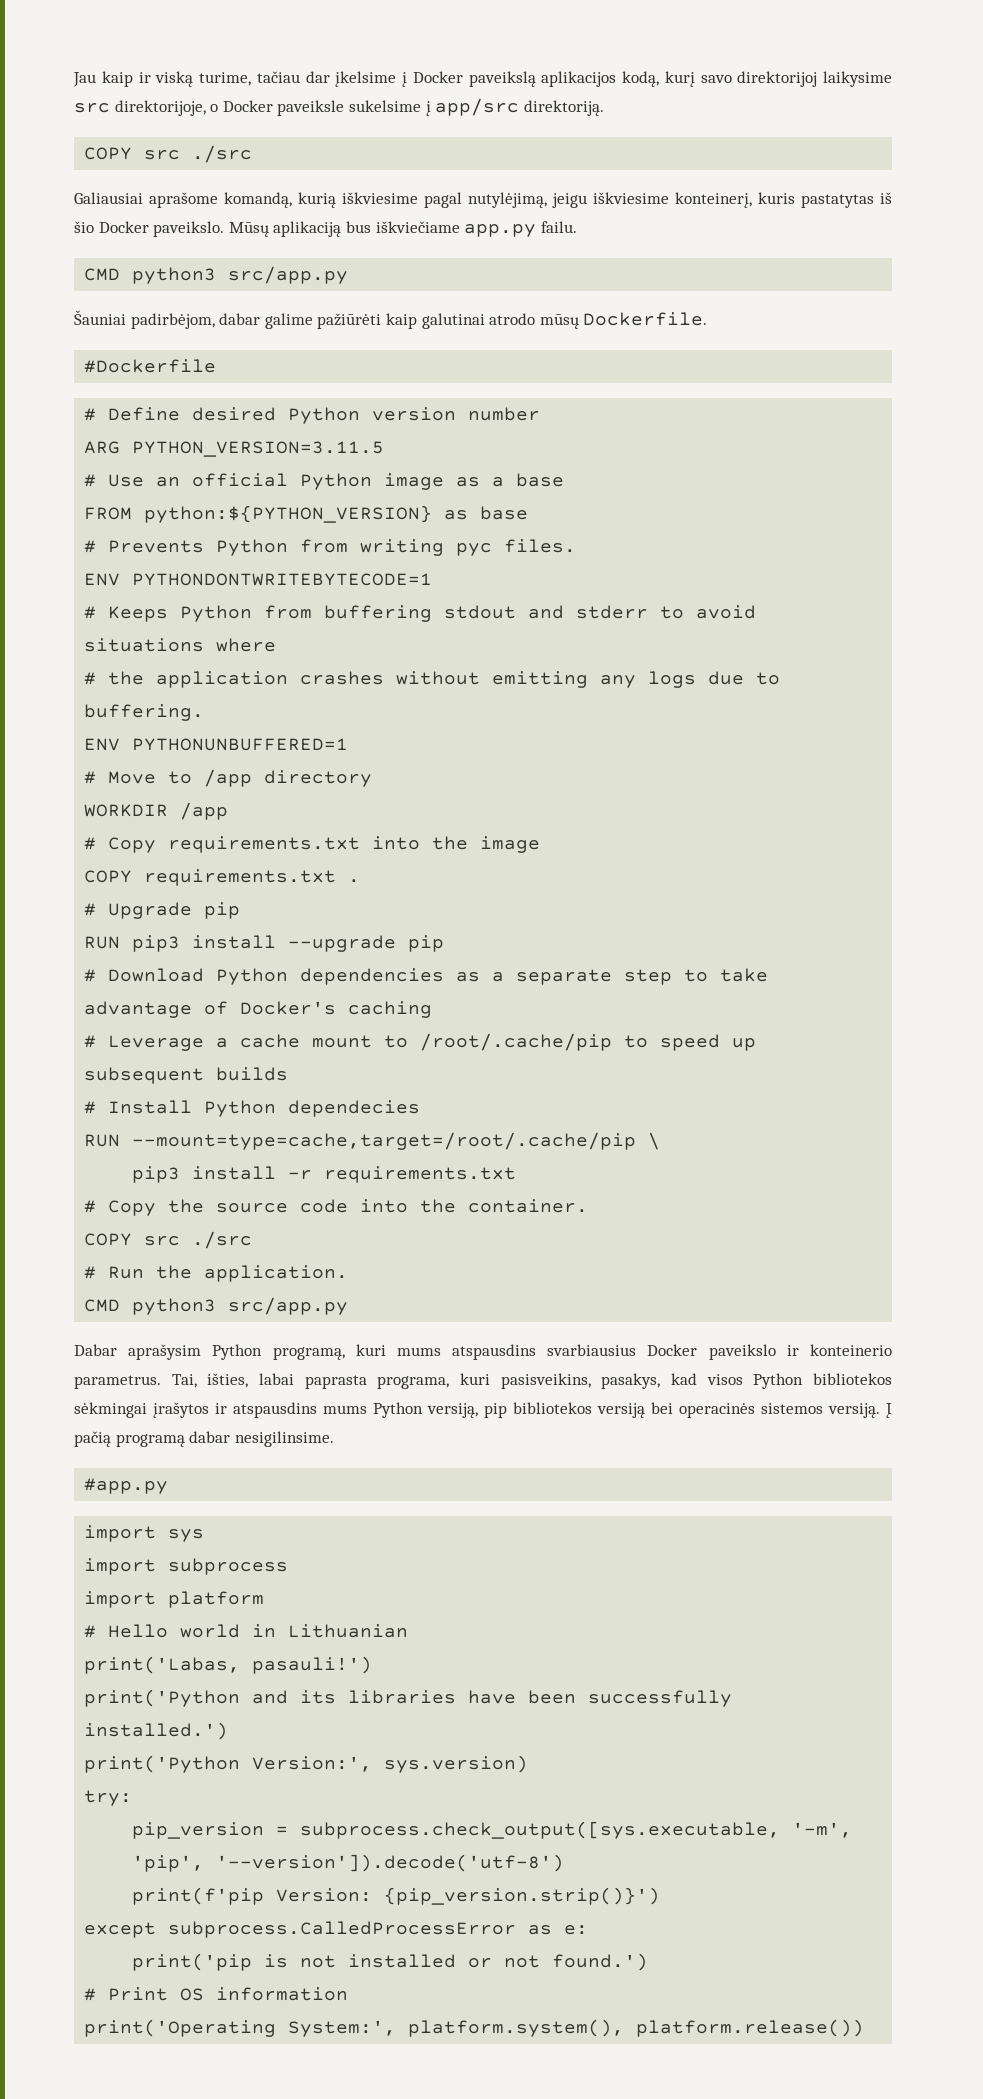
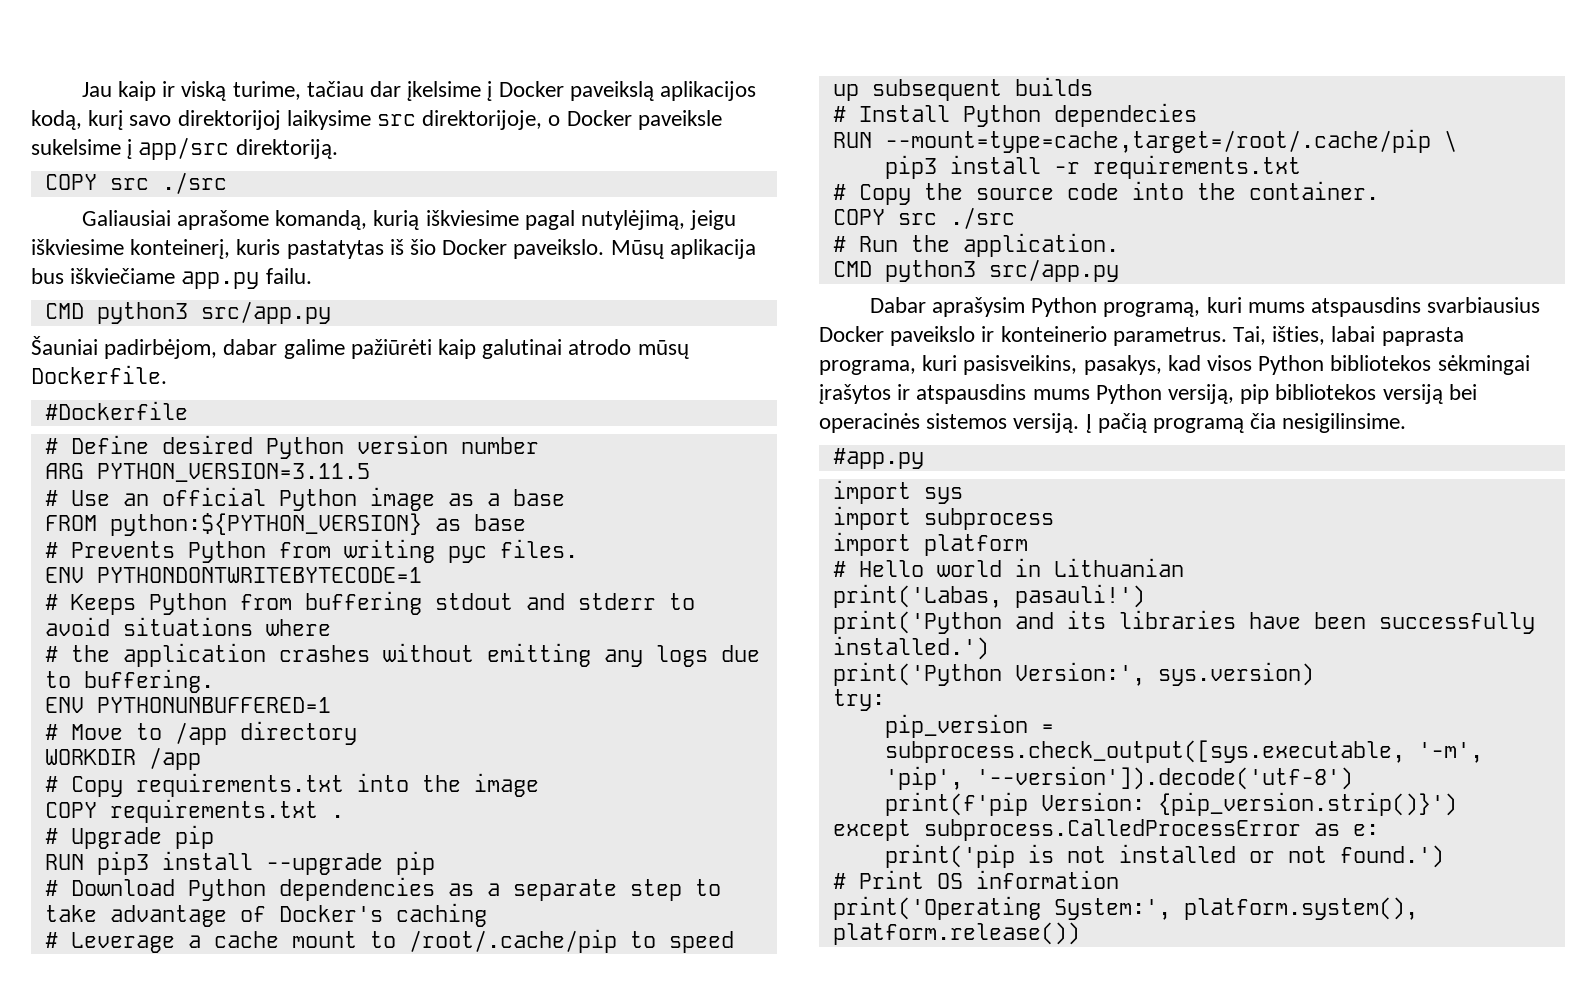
- Mūsų aplikaciją bus iškviečiame app.py failu.
+ Mūsų aplikacija bus iškviečiame app.py failu.
- Į pačią programą dabar nesigilinsime.
+ Į pačią programą čia nesigilinsime.

